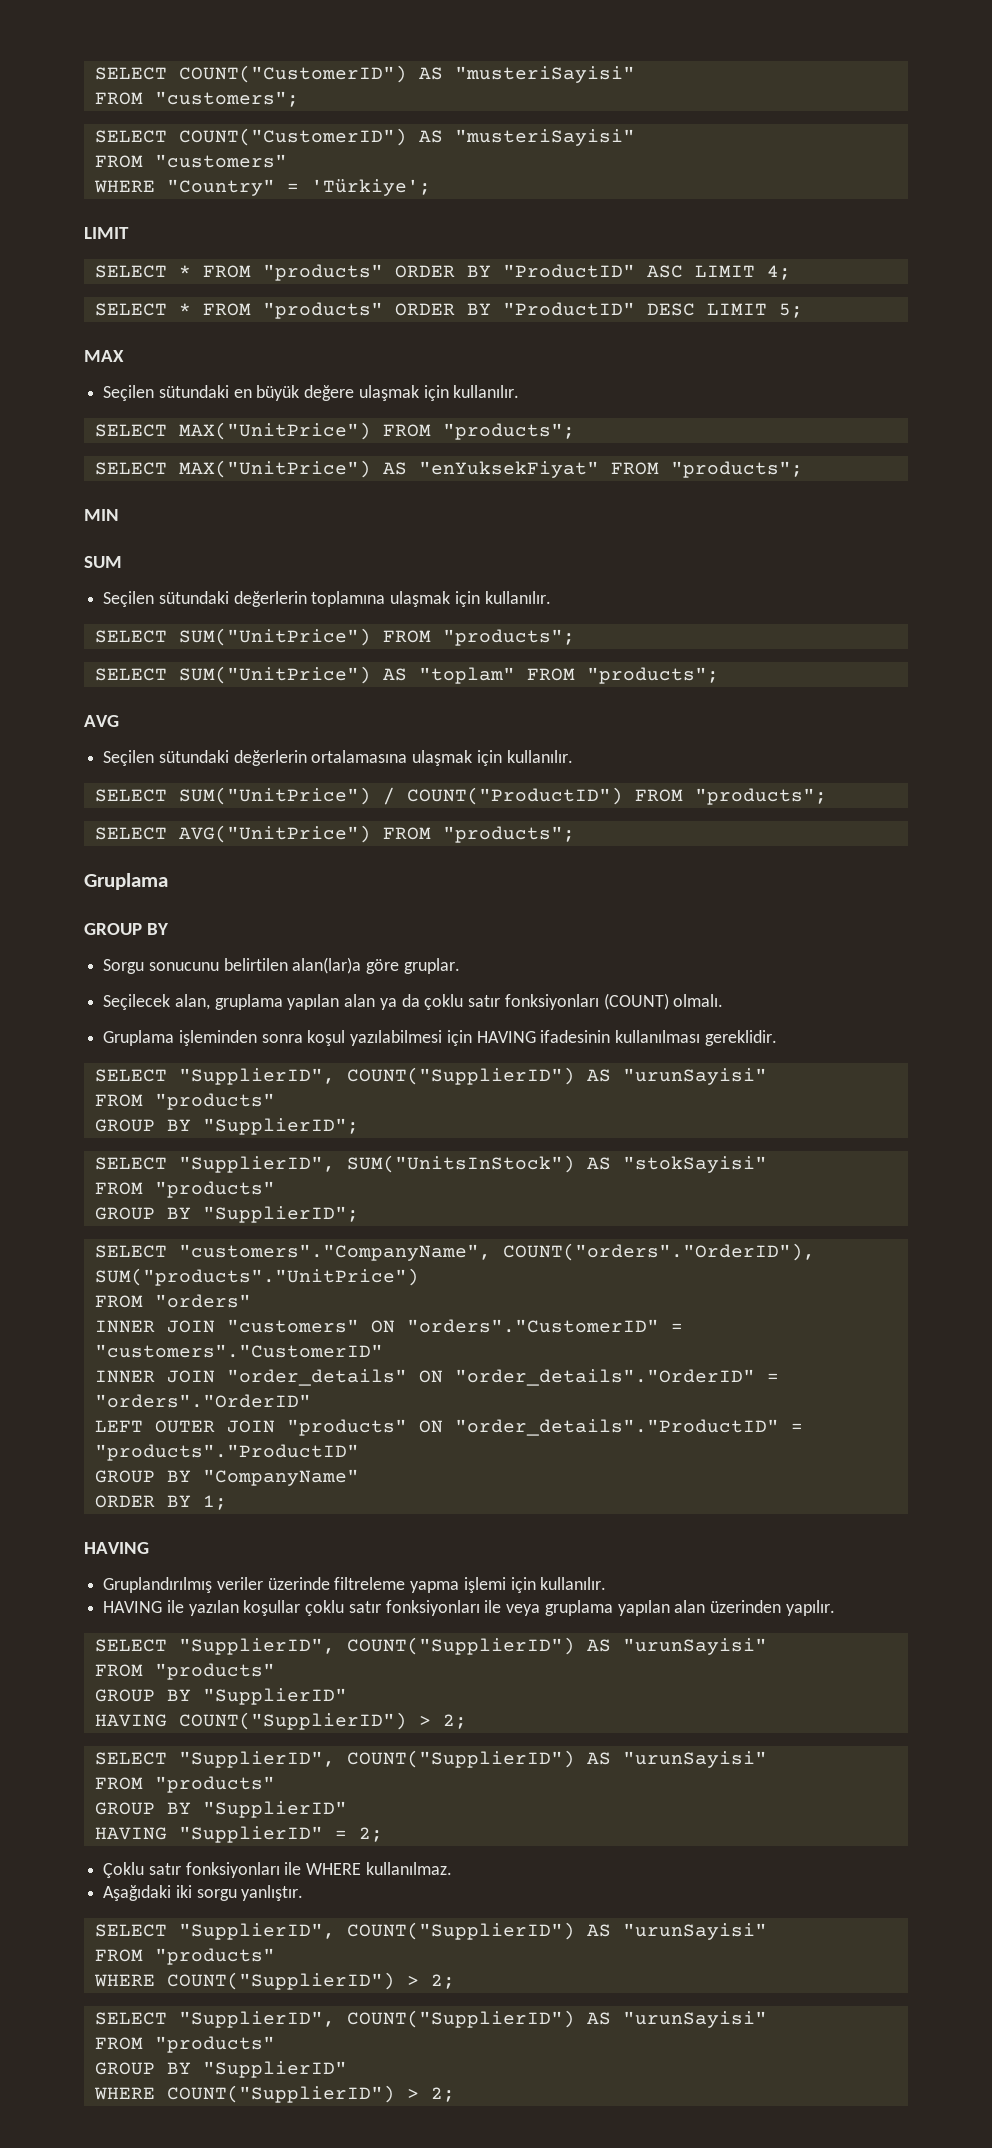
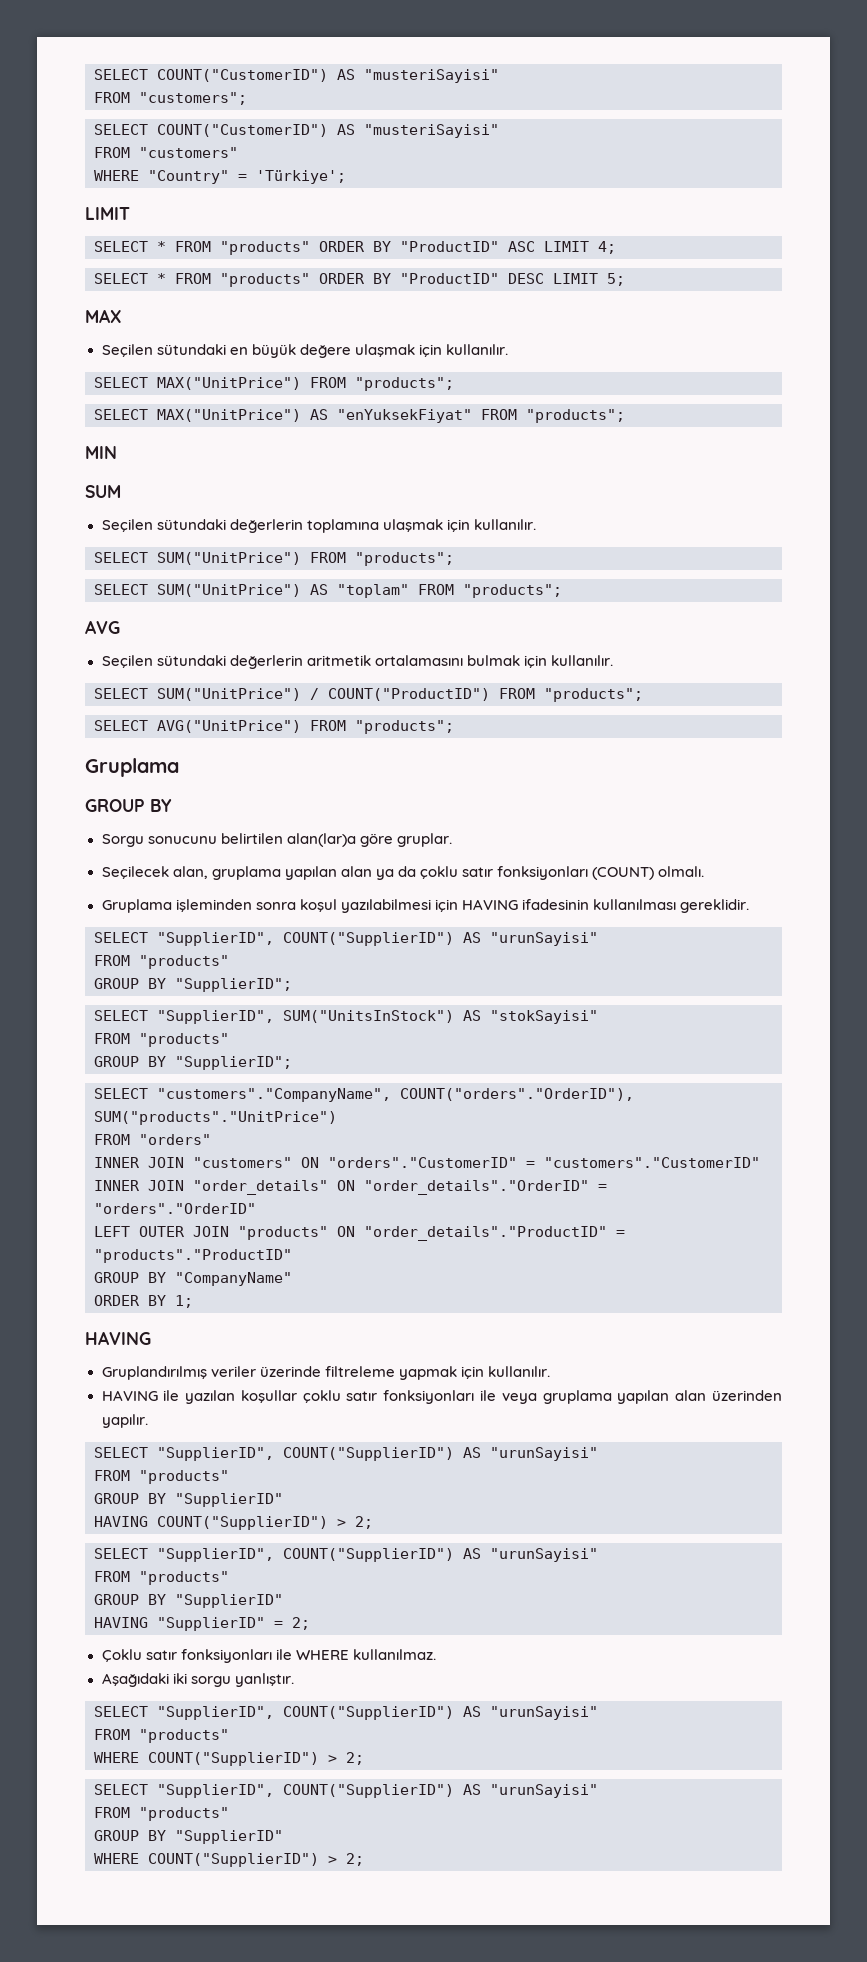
- Seçilen sütundaki değerlerin ortalamasına ulaşmak için kullanılır.
+ Seçilen sütundaki değerlerin aritmetik ortalamasını bulmak için kullanılır.
- Gruplandırılmış veriler üzerinde filtreleme yapma işlemi için kullanılır.
+ Gruplandırılmış veriler üzerinde filtreleme yapmak için kullanılır.

